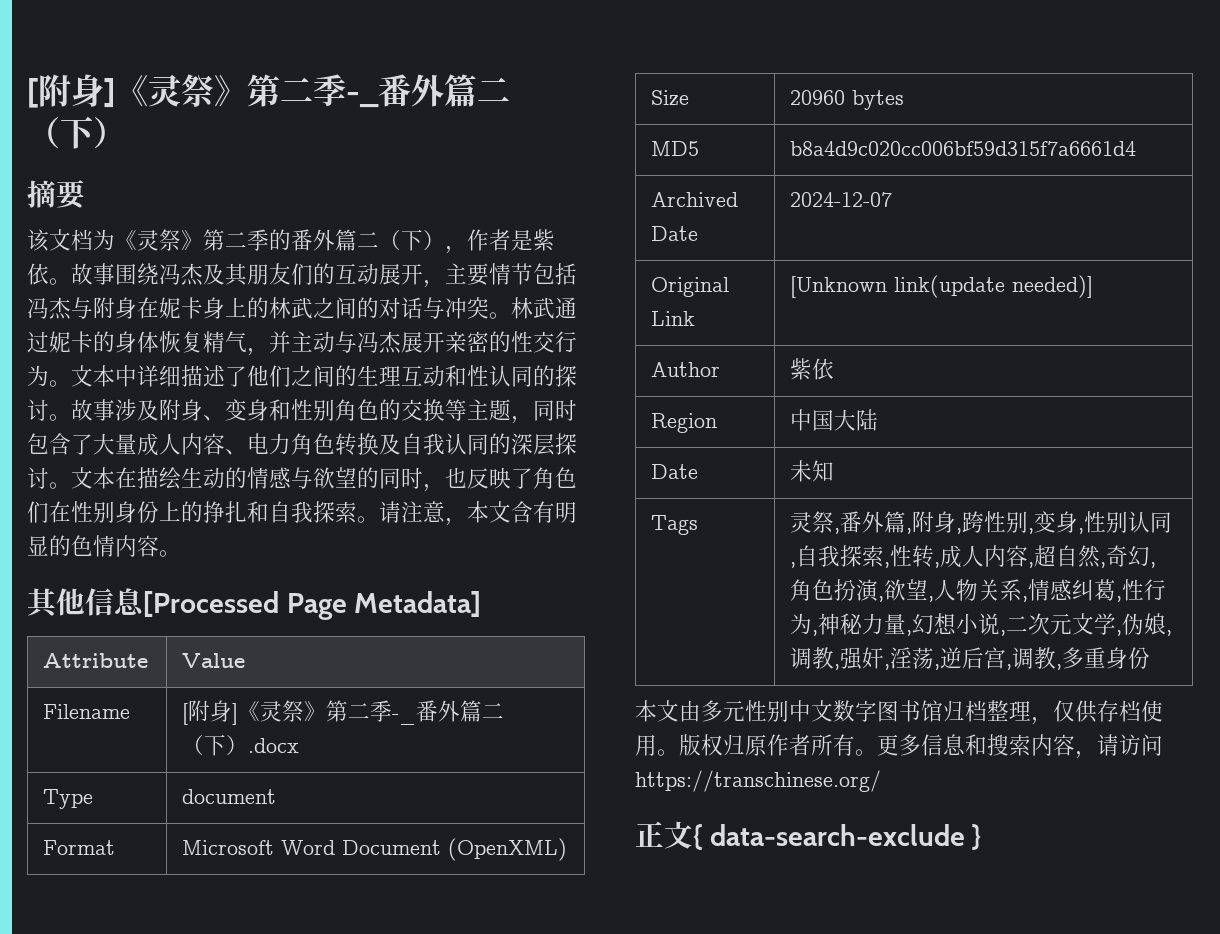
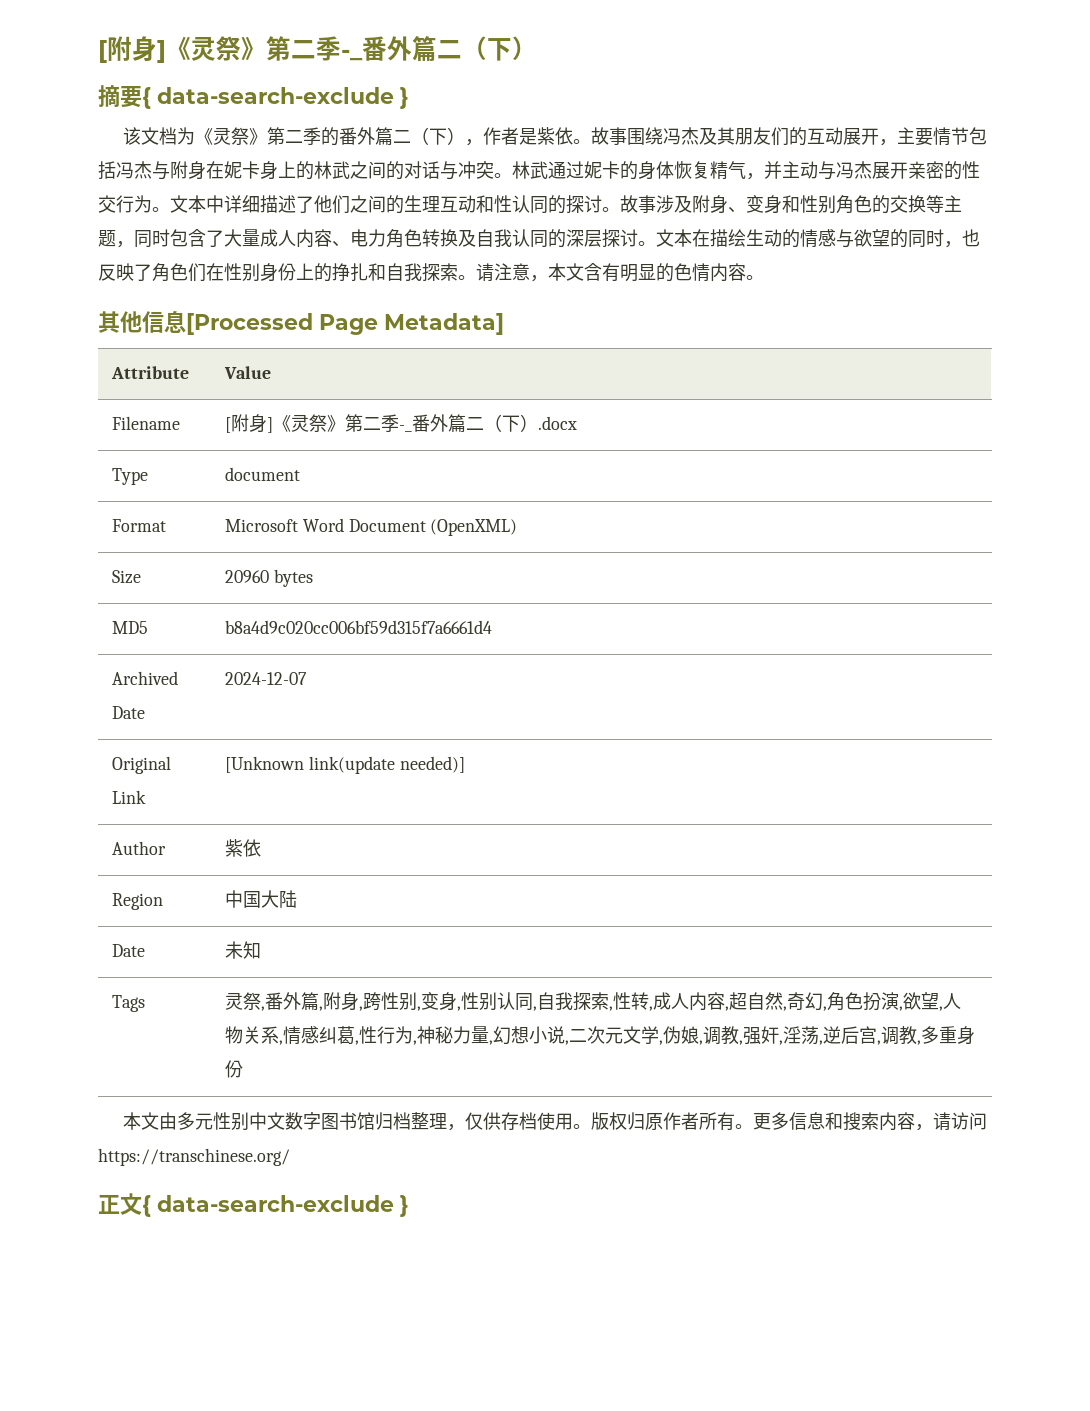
- 摘要
+ 摘要{ data-search-exclude }

